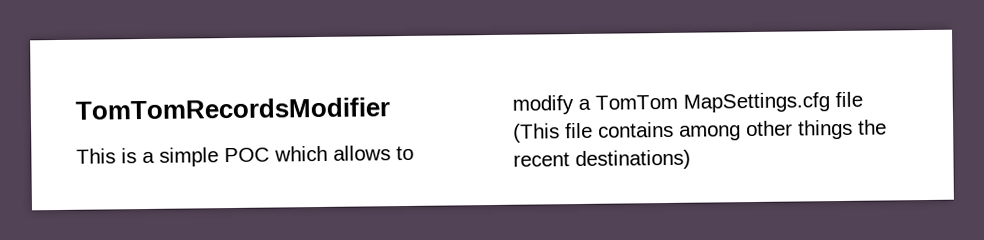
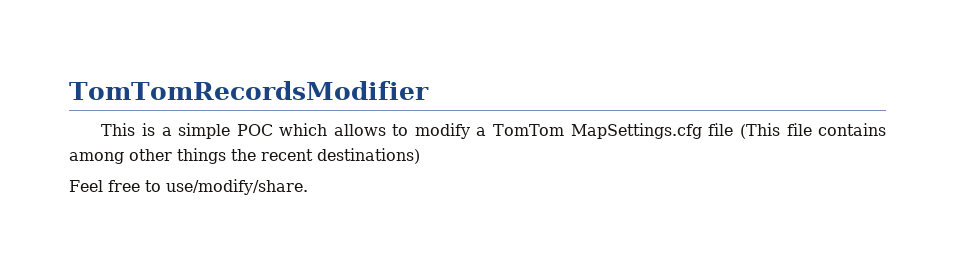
+ Feel free to use/modify/share.

